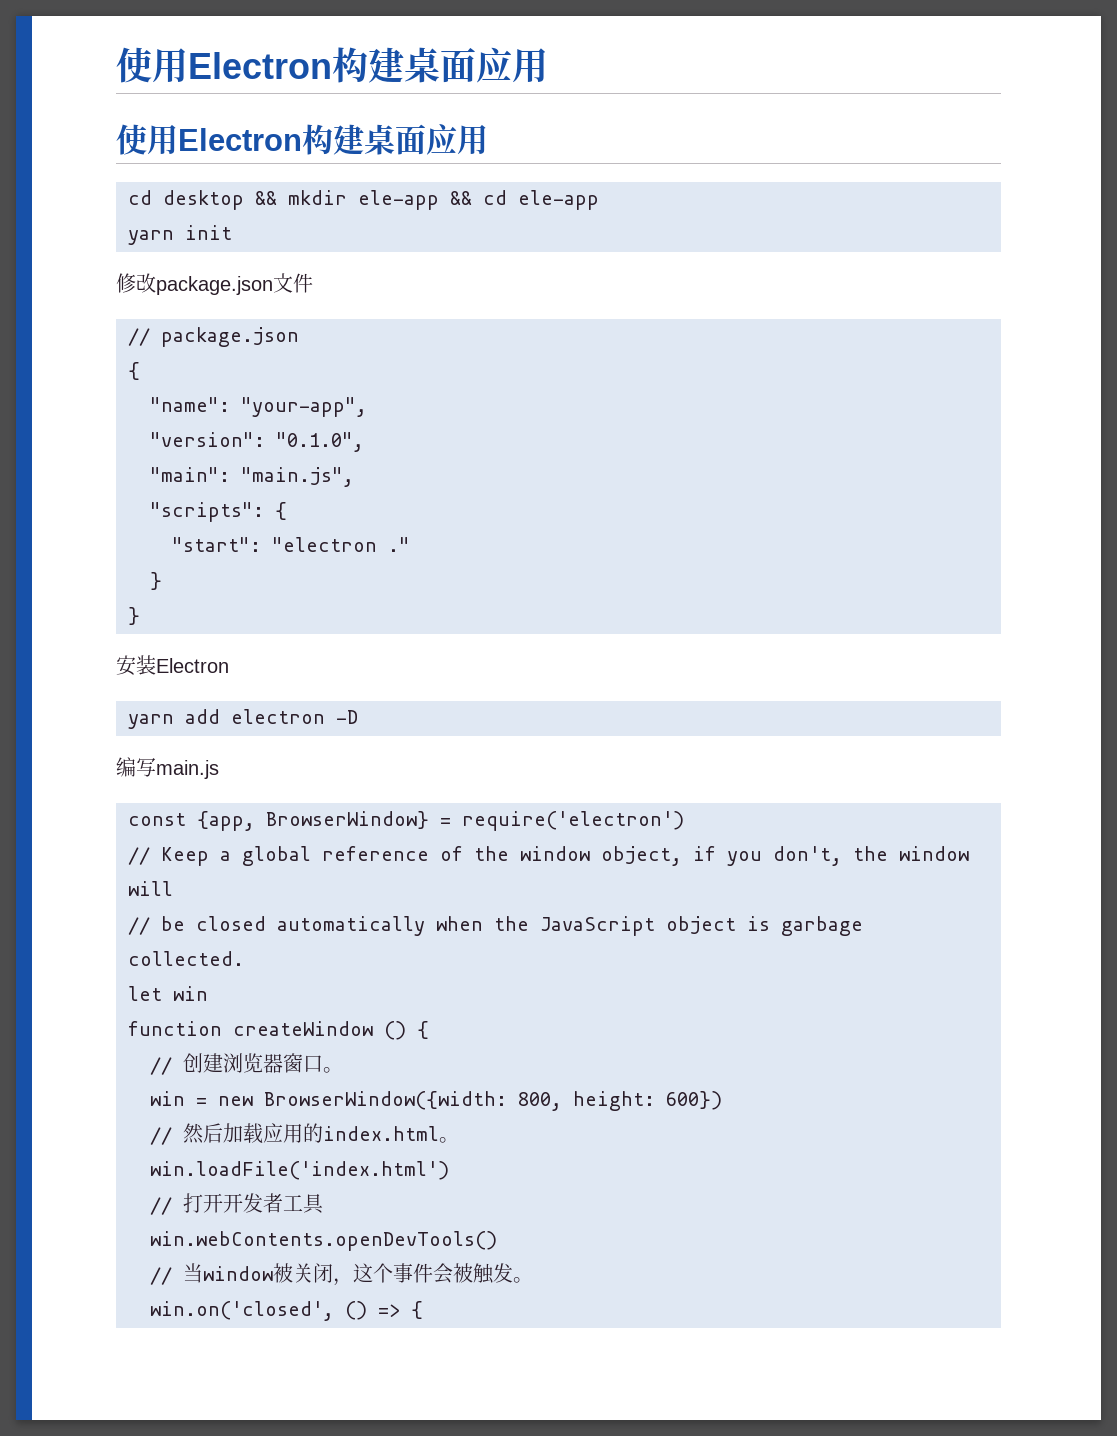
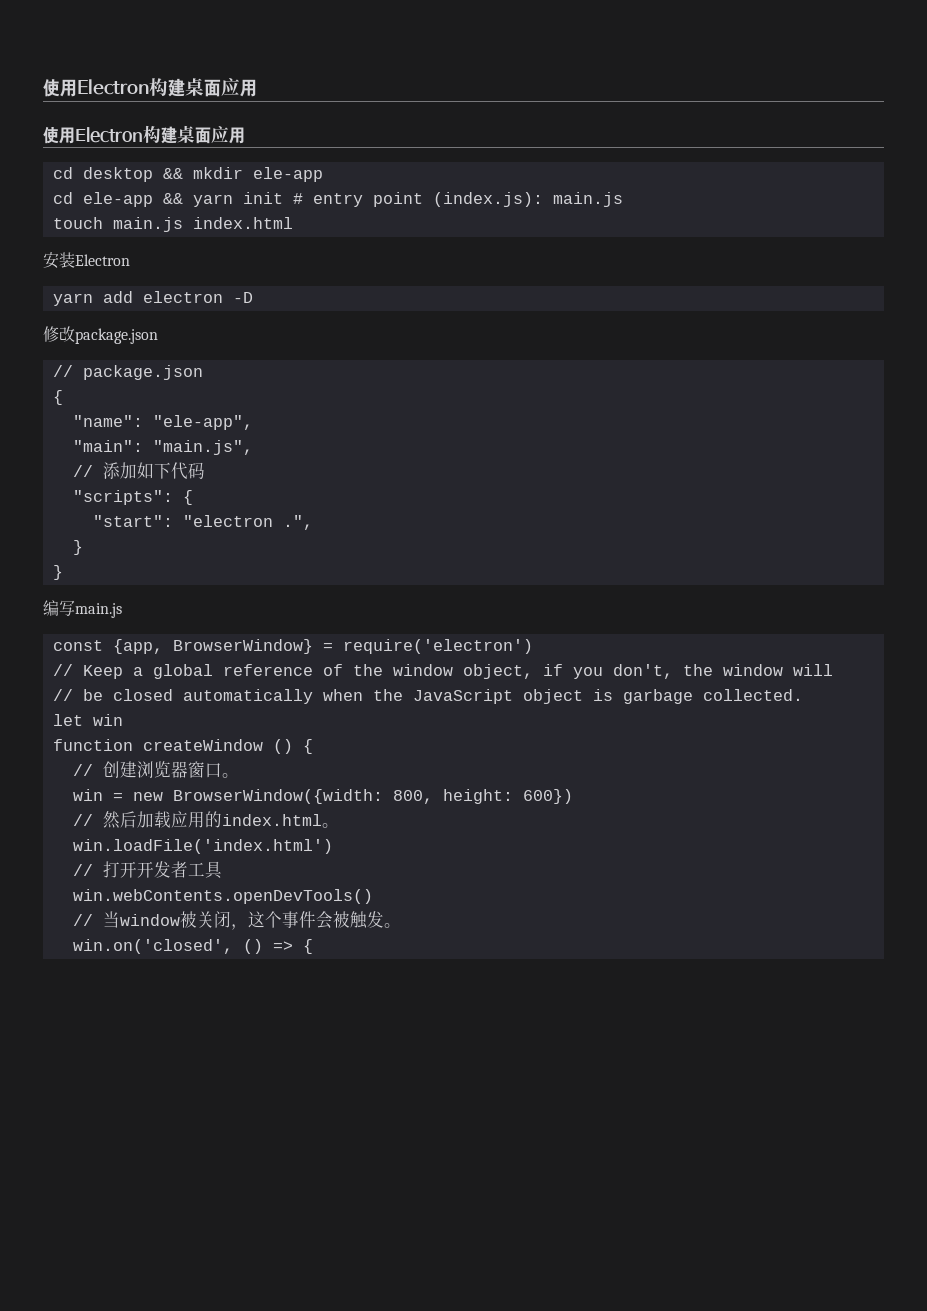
- cd desktop && mkdir ele-app && cd ele-app
- yarn init
- 修改package.json文件
- // package.json
- {
- "name": "your-app",
- "version": "0.1.0",
- "main": "main.js",
- "scripts": {
- "start": "electron ."
- }
- }
+ cd desktop && mkdir ele-app
+ cd ele-app && yarn init # entry point (index.js): main.js
+ touch main.js index.html
+ 修改package.json
+ // package.json
+ {
+ "name": "ele-app",
+ "main": "main.js",
+ // 添加如下代码
+ "scripts": {
+ "start": "electron .",
+ }
+ }

